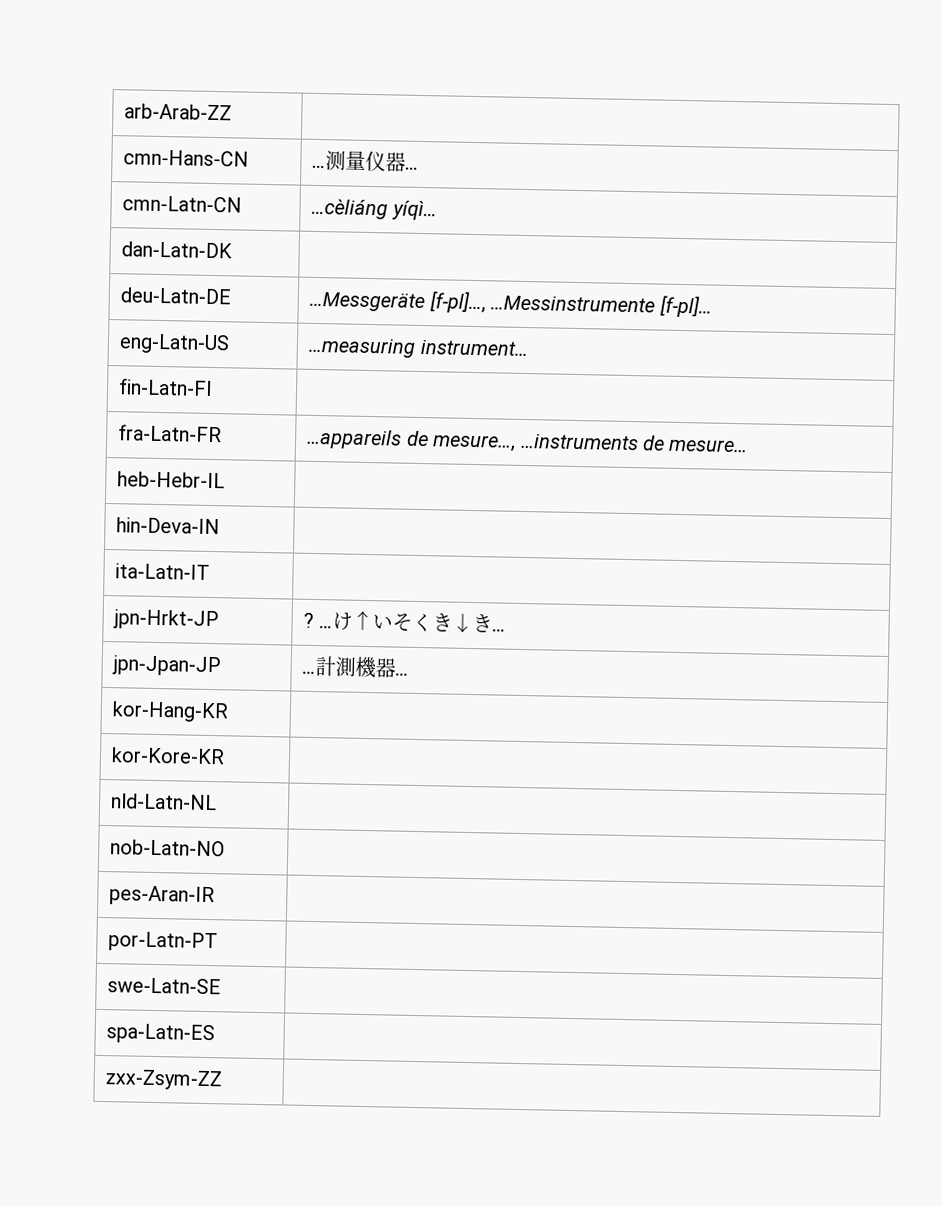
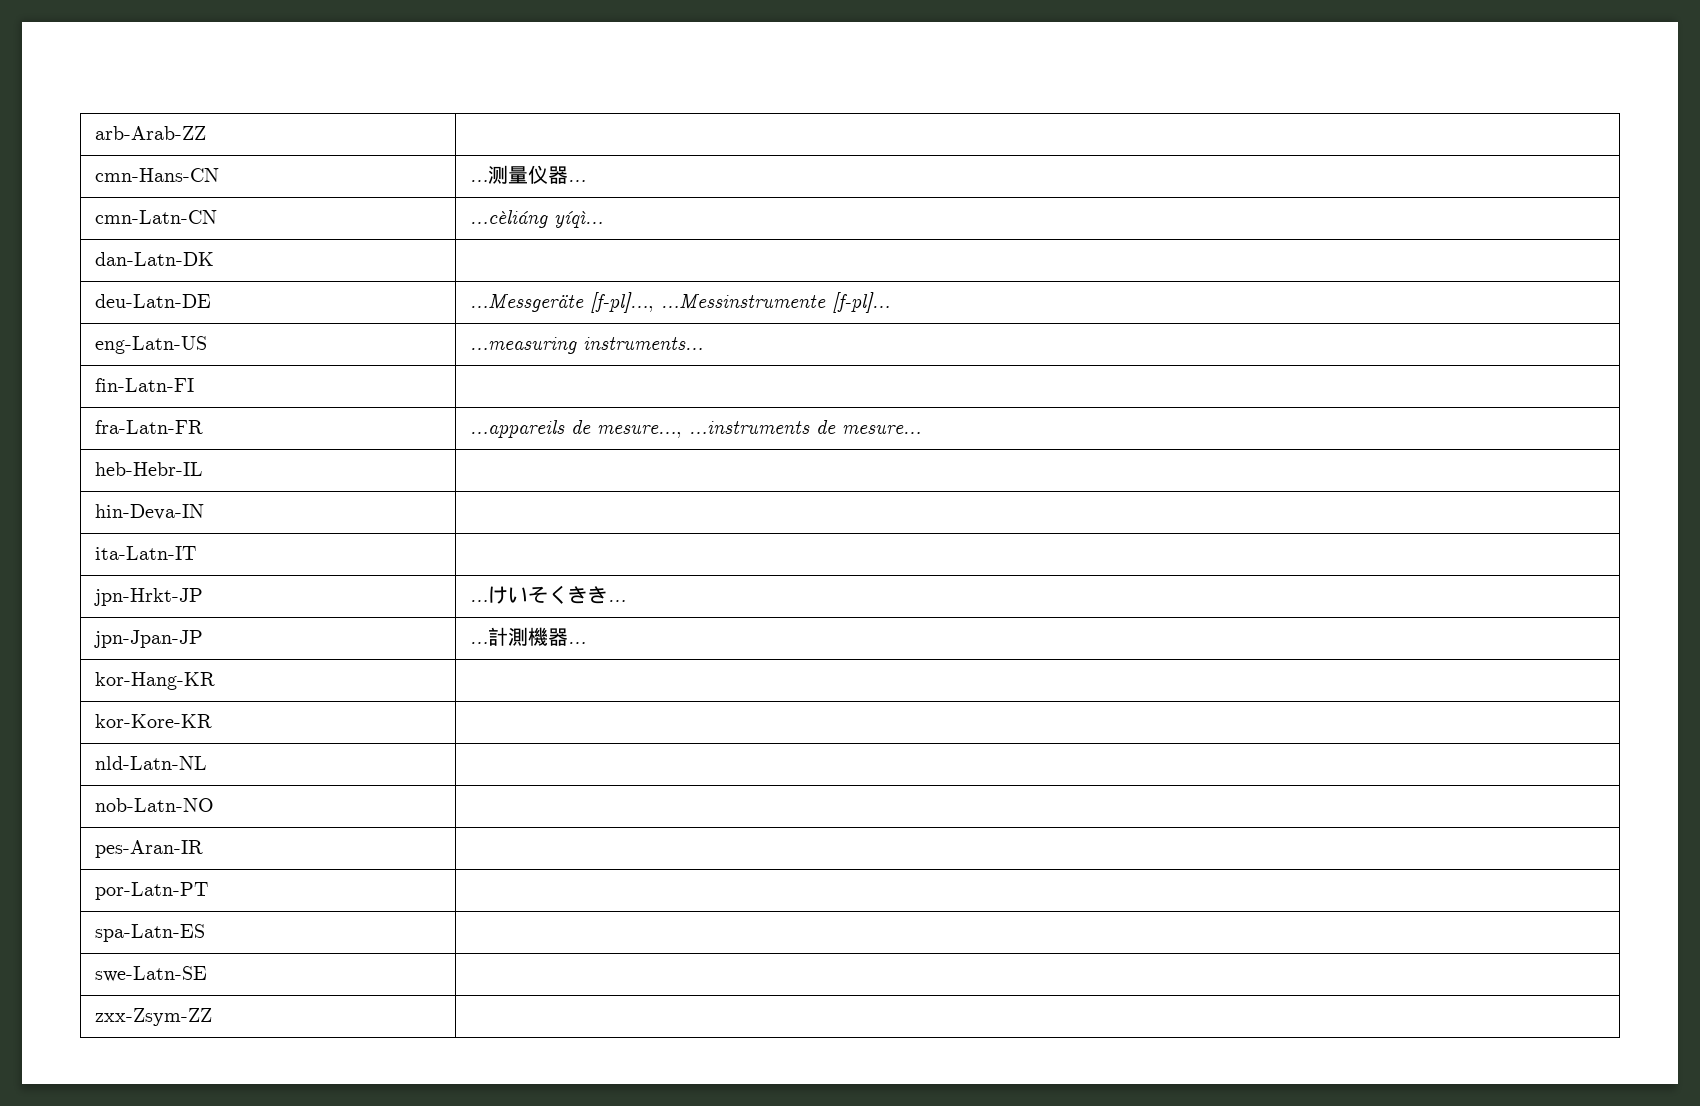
- eng-Latn-US | …measuring instrument…
+ eng-Latn-US | …measuring instruments…
- jpn-Hrkt-JP | ? …け↑いそくき↓き…
+ jpn-Hrkt-JP | …けいそくきき…
+ spa-Latn-ES |
  swe-Latn-SE |
- spa-Latn-ES |

